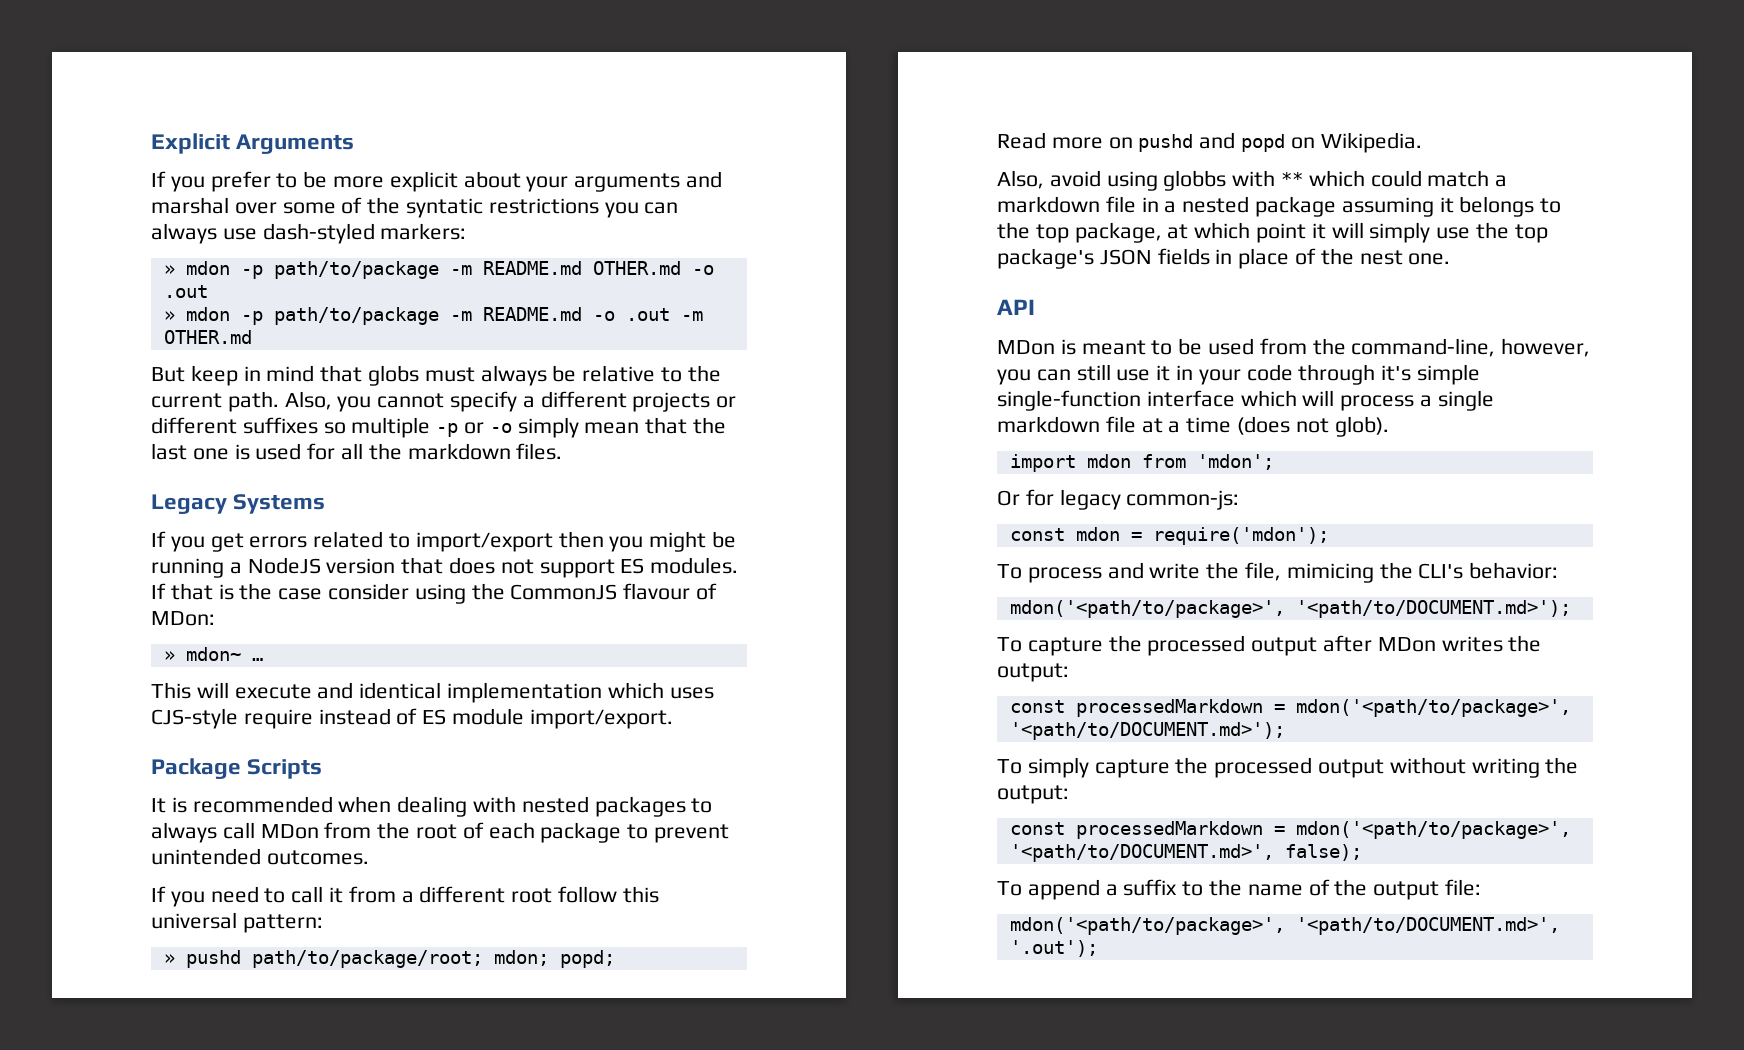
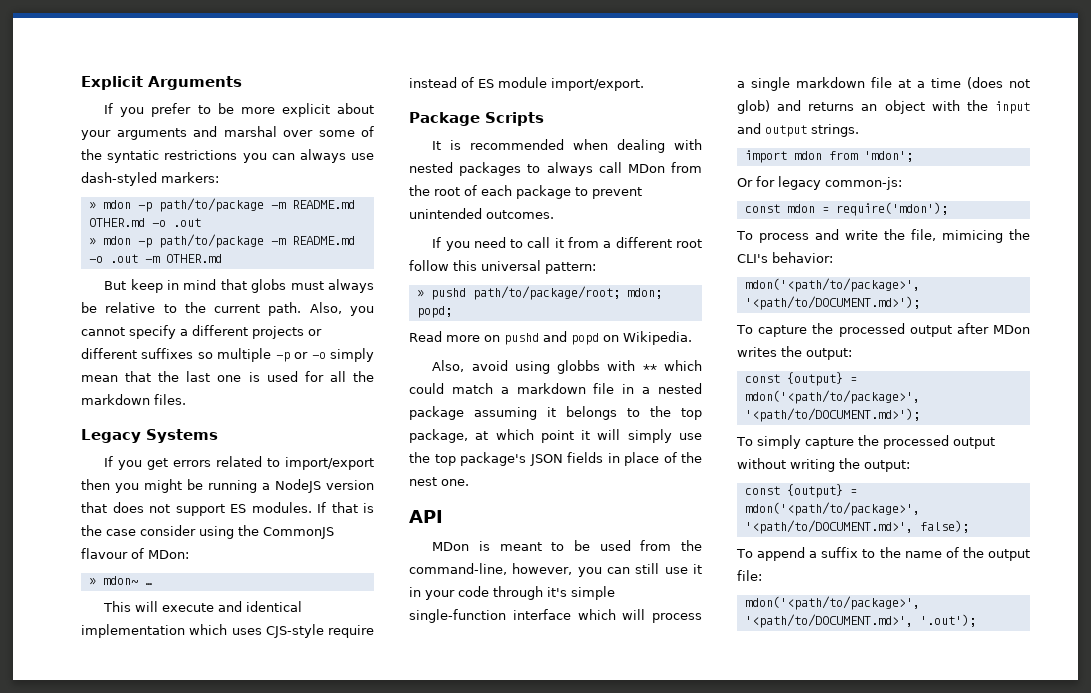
- MDon is meant to be used from the command-line, however, you can still use it in your code through it's simple single-function interface which will process a single markdown file at a time (does not glob).
+ MDon is meant to be used from the command-line, however, you can still use it in your code through it's simple single-function interface which will process a single markdown file at a time (does not glob) and returns an object with the input and output strings.
- const processedMarkdown = mdon('<path/to/package>', '<path/to/DOCUMENT.md>');
+ const {output} = mdon('<path/to/package>', '<path/to/DOCUMENT.md>');
- const processedMarkdown = mdon('<path/to/package>', '<path/to/DOCUMENT.md>', false);
+ const {output} = mdon('<path/to/package>', '<path/to/DOCUMENT.md>', false);

